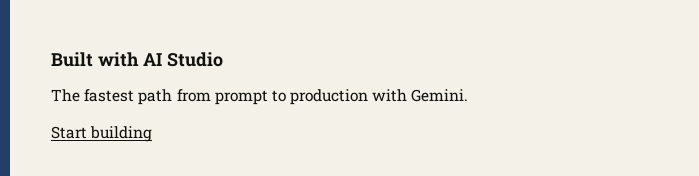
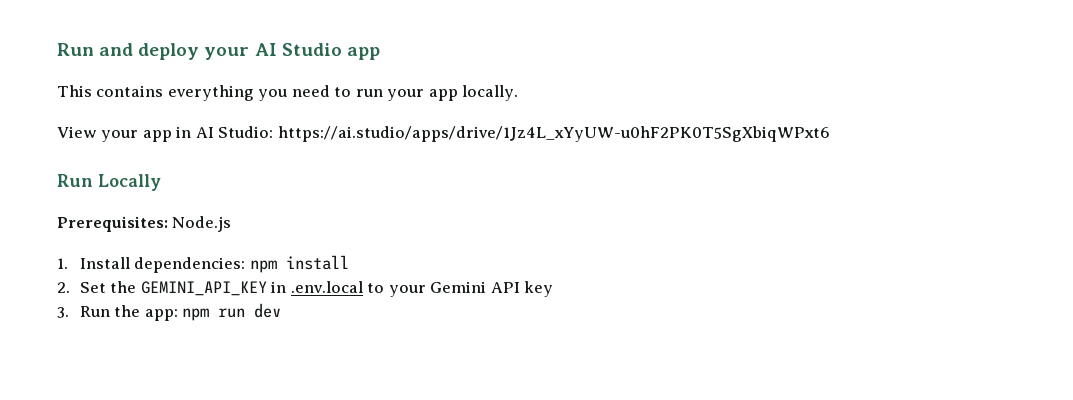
- Built with AI Studio
- The fastest path from prompt to production with Gemini.
- Start building
+ Run and deploy your AI Studio app
+ This contains everything you need to run your app locally.
+ View your app in AI Studio: https://ai.studio/apps/drive/1Jz4L_xYyUW-u0hF2PK0T5SgXbiqWPxt6
+ Run Locally
+ Prerequisites: Node.js
+ 1. Install dependencies: npm install
+ 2. Set the GEMINI_API_KEY in .env.local to your Gemini API key
+ 3. Run the app: npm run dev

